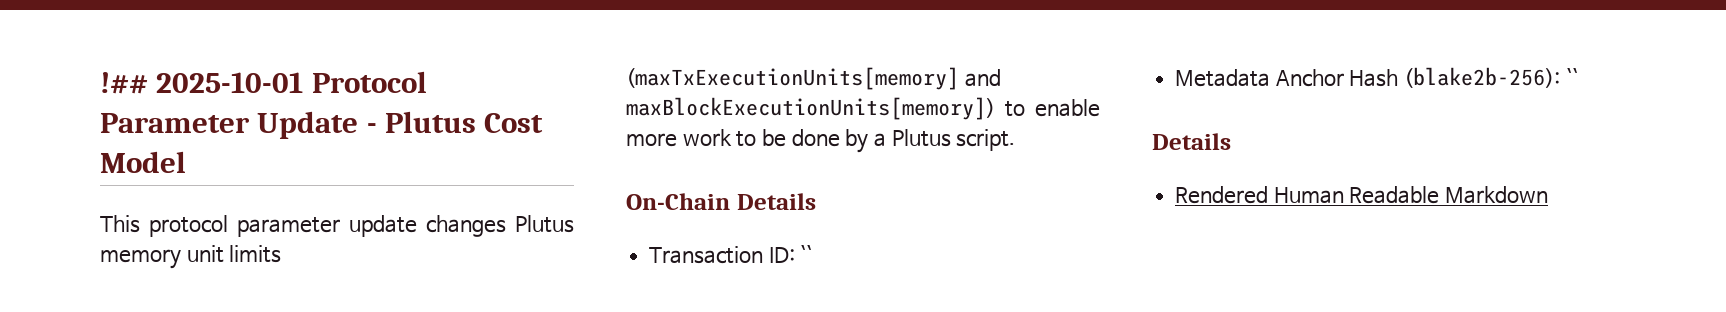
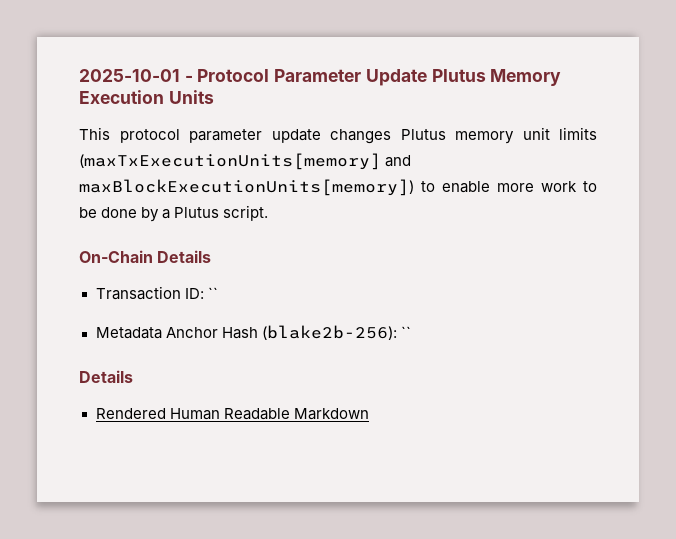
- !## 2025-10-01 Protocol Parameter Update - Plutus Cost Model
+ 2025-10-01 - Protocol Parameter Update Plutus Memory Execution Units

